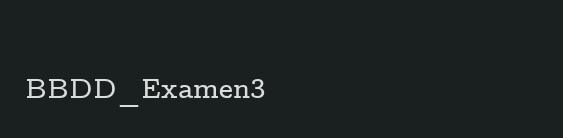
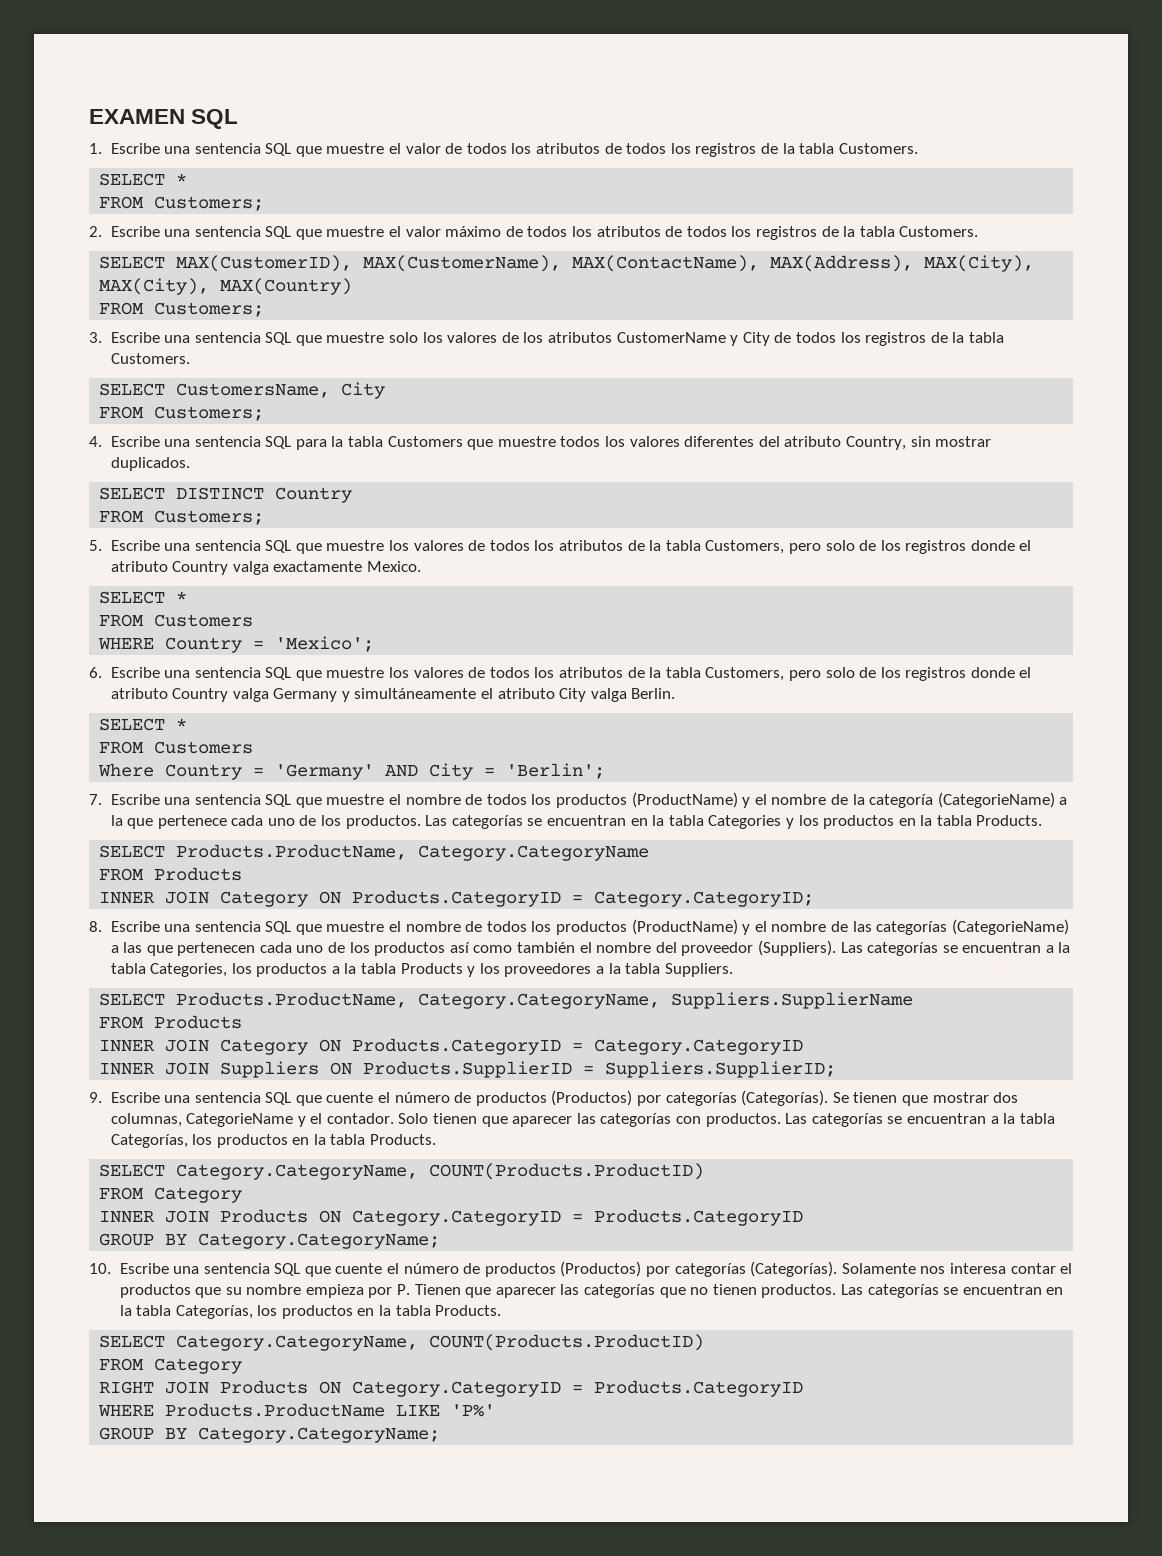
- BBDD_Examen3
+ EXAMEN SQL
+ 1. Escribe una sentencia SQL que muestre el valor de todos los atributos de todos los registros de la tabla Customers.
+ SELECT *
+ FROM Customers;
+ 2. Escribe una sentencia SQL que muestre el valor máximo de todos los atributos de todos los registros de la tabla Customers.
+ SELECT MAX(CustomerID), MAX(CustomerName), MAX(ContactName), MAX(Address), MAX(City), MAX(City), MAX(Country)
+ FROM Customers;
+ 3. Escribe una sentencia SQL que muestre solo los valores de los atributos CustomerName y City de todos los registros de la tabla Customers.
+ SELECT CustomersName, City
+ FROM Customers;
+ 4. Escribe una sentencia SQL para la tabla Customers que muestre todos los valores diferentes del atributo Country, sin mostrar duplicados.
+ SELECT DISTINCT Country
+ FROM Customers;
+ 5. Escribe una sentencia SQL que muestre los valores de todos los atributos de la tabla Customers, pero solo de los registros donde el atributo Country valga exactamente Mexico.
+ SELECT *
+ FROM Customers
+ WHERE Country = 'Mexico';
+ 6. Escribe una sentencia SQL que muestre los valores de todos los atributos de la tabla Customers, pero solo de los registros donde el atributo Country valga Germany y simultáneamente el atributo City valga Berlin.
+ SELECT *
+ FROM Customers
+ Where Country = 'Germany' AND City = 'Berlin';
+ 7. Escribe una sentencia SQL que muestre el nombre de todos los productos (ProductName) y el nombre de la categoría (CategorieName) a la que pertenece cada uno de los productos. Las categorías se encuentran en la tabla Categories y los productos en la tabla Products.
+ SELECT Products.ProductName, Category.CategoryName
+ FROM Products
+ INNER JOIN Category ON Products.CategoryID = Category.CategoryID;
+ 8. Escribe una sentencia SQL que muestre el nombre de todos los productos (ProductName) y el nombre de las categorías (CategorieName) a las que pertenecen cada uno de los productos así como también el nombre del proveedor (Suppliers). Las categorías se encuentran a la tabla Categories, los productos a la tabla Products y los proveedores a la tabla Suppliers.
+ SELECT Products.ProductName, Category.CategoryName, Suppliers.SupplierName
+ FROM Products
+ INNER JOIN Category ON Products.CategoryID = Category.CategoryID
+ INNER JOIN Suppliers ON Products.SupplierID = Suppliers.SupplierID;
+ 9. Escribe una sentencia SQL que cuente el número de productos (Productos) por categorías (Categorías). Se tienen que mostrar dos columnas, CategorieName y el contador. Solo tienen que aparecer las categorías con productos. Las categorías se encuentran a la tabla Categorías, los productos en la tabla Products.
+ SELECT Category.CategoryName, COUNT(Products.ProductID)
+ FROM Category
+ INNER JOIN Products ON Category.CategoryID = Products.CategoryID
+ GROUP BY Category.CategoryName;
+ 10. Escribe una sentencia SQL que cuente el número de productos (Productos) por categorías (Categorías). Solamente nos interesa contar el productos que su nombre empieza por P. Tienen que aparecer las categorías que no tienen productos. Las categorías se encuentran en la tabla Categorías, los productos en la tabla Products.
+ SELECT Category.CategoryName, COUNT(Products.ProductID)
+ FROM Category
+ RIGHT JOIN Products ON Category.CategoryID = Products.CategoryID
+ WHERE Products.ProductName LIKE 'P%'
+ GROUP BY Category.CategoryName;

